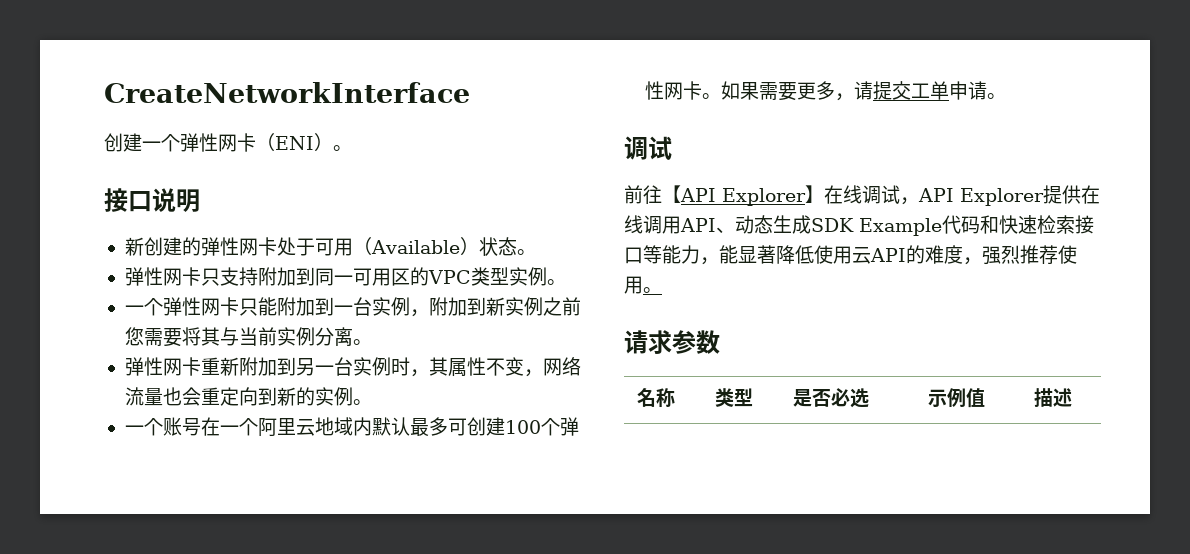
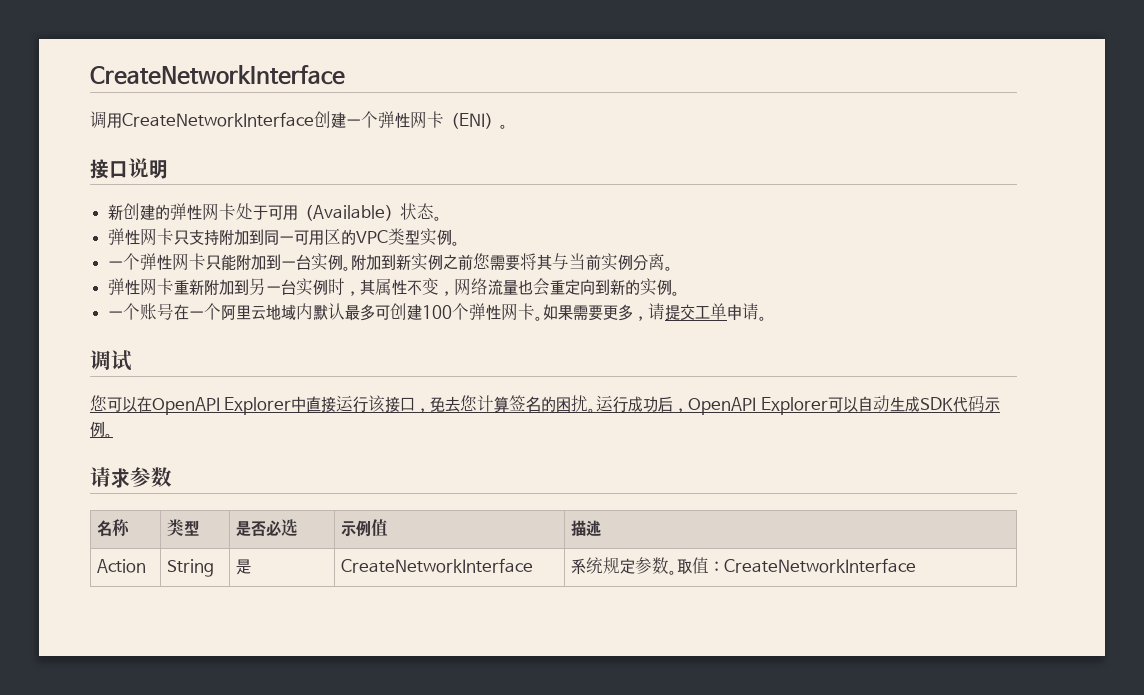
- 创建一个弹性网卡（ENI）。
+ 调用CreateNetworkInterface创建一个弹性网卡（ENI）。
- 一个弹性网卡只能附加到一台实例，附加到新实例之前您需要将其与当前实例分离。
+ 一个弹性网卡只能附加到一台实例。附加到新实例之前您需要将其与当前实例分离。
- 前往【API Explorer】在线调试，API Explorer提供在线调用API、动态生成SDK Example代码和快速检索接口等能力，能显著降低使用云API的难度，强烈推荐使用。
+ 您可以在OpenAPI Explorer中直接运行该接口，免去您计算签名的困扰。运行成功后，OpenAPI Explorer可以自动生成SDK代码示例。
+ Action | String | 是 | CreateNetworkInterface | 系统规定参数。取值：CreateNetworkInterface

